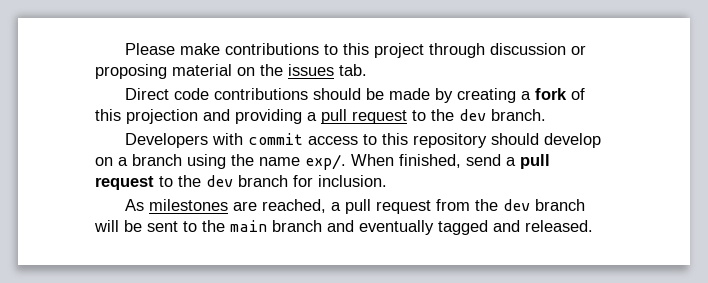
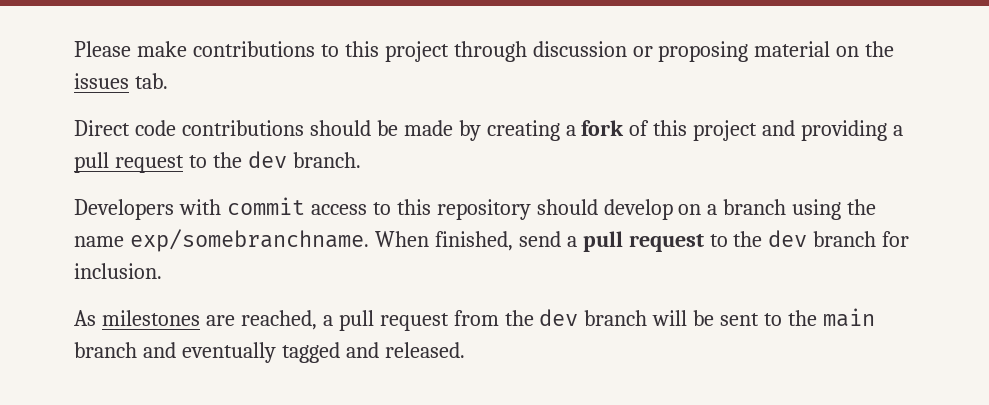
- Direct code contributions should be made by creating a fork of this projection and providing a pull request to the dev branch.
+ Direct code contributions should be made by creating a fork of this project and providing a pull request to the dev branch.
- Developers with commit access to this repository should develop on a branch using the name exp/.
+ Developers with commit access to this repository should develop on a branch using the name exp/somebranchname.

